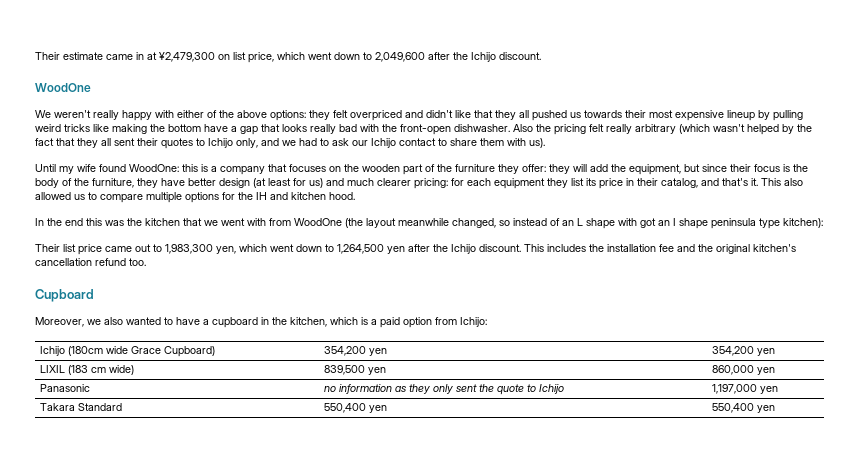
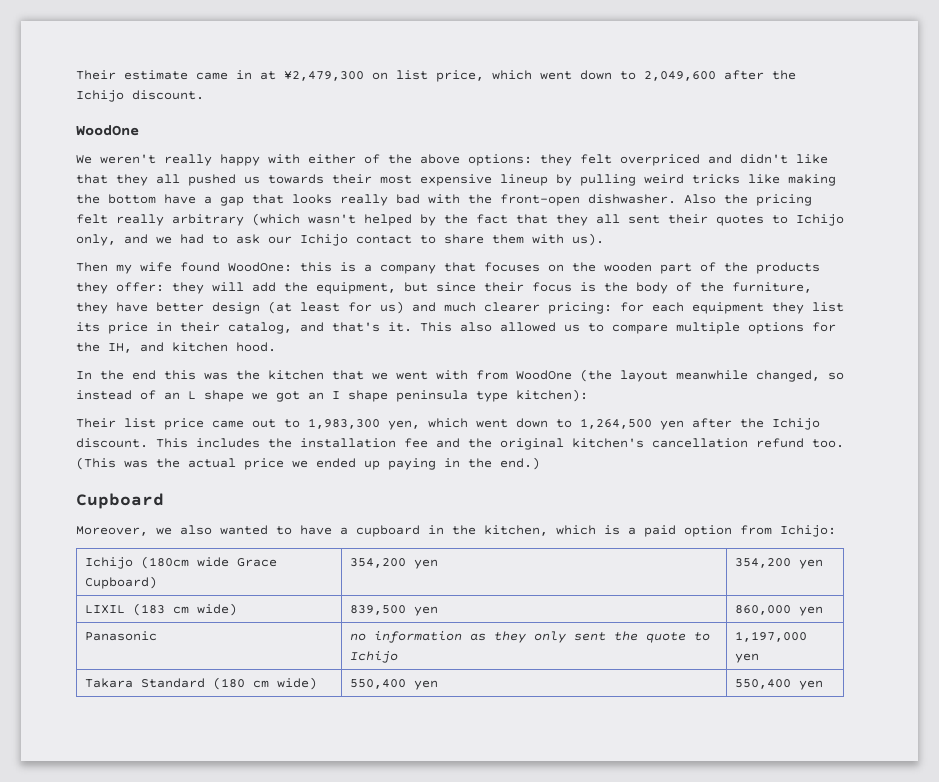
- Until my wife found WoodOne: this is a company that focuses on the wooden part of the furniture they offer: they will add the equipment, but since their focus is the body of the furniture, they have better design (at least for us) and much clearer pricing: for each equipment they list its price in their catalog, and that's it.
+ Then my wife found WoodOne: this is a company that focuses on the wooden part of the products they offer: they will add the equipment, but since their focus is the body of the furniture, they have better design (at least for us) and much clearer pricing: for each equipment they list its price in their catalog, and that's it.
- This also allowed us to compare multiple options for the IH and kitchen hood.
+ This also allowed us to compare multiple options for the IH, and kitchen hood.
- In the end this was the kitchen that we went with from WoodOne (the layout meanwhile changed, so instead of an L shape with got an I shape peninsula type kitchen):
+ In the end this was the kitchen that we went with from WoodOne (the layout meanwhile changed, so instead of an L shape we got an I shape peninsula type kitchen):
+ (This was the actual price we ended up paying in the end.)
- Takara Standard | 550,400 yen | 550,400 yen
+ Takara Standard (180 cm wide) | 550,400 yen | 550,400 yen

